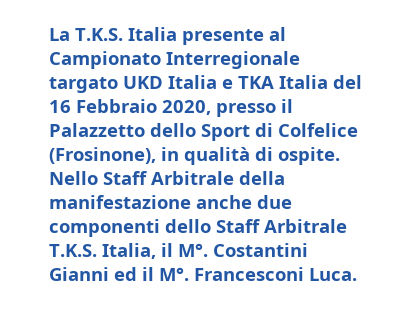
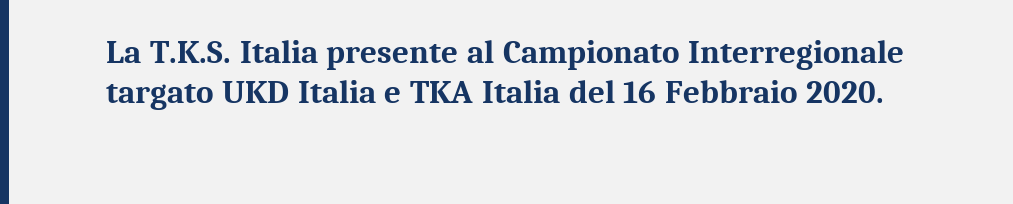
- La T.K.S. Italia presente al Campionato Interregionale targato UKD Italia e TKA Italia del 16 Febbraio 2020, presso il Palazzetto dello Sport di Colfelice (Frosinone), in qualità di ospite. Nello Staff Arbitrale della manifestazione anche due componenti dello Staff Arbitrale T.K.S. Italia, il M°. Costantini Gianni ed il M°. Francesconi Luca.
+ La T.K.S. Italia presente al Campionato Interregionale targato UKD Italia e TKA Italia del 16 Febbraio 2020.

